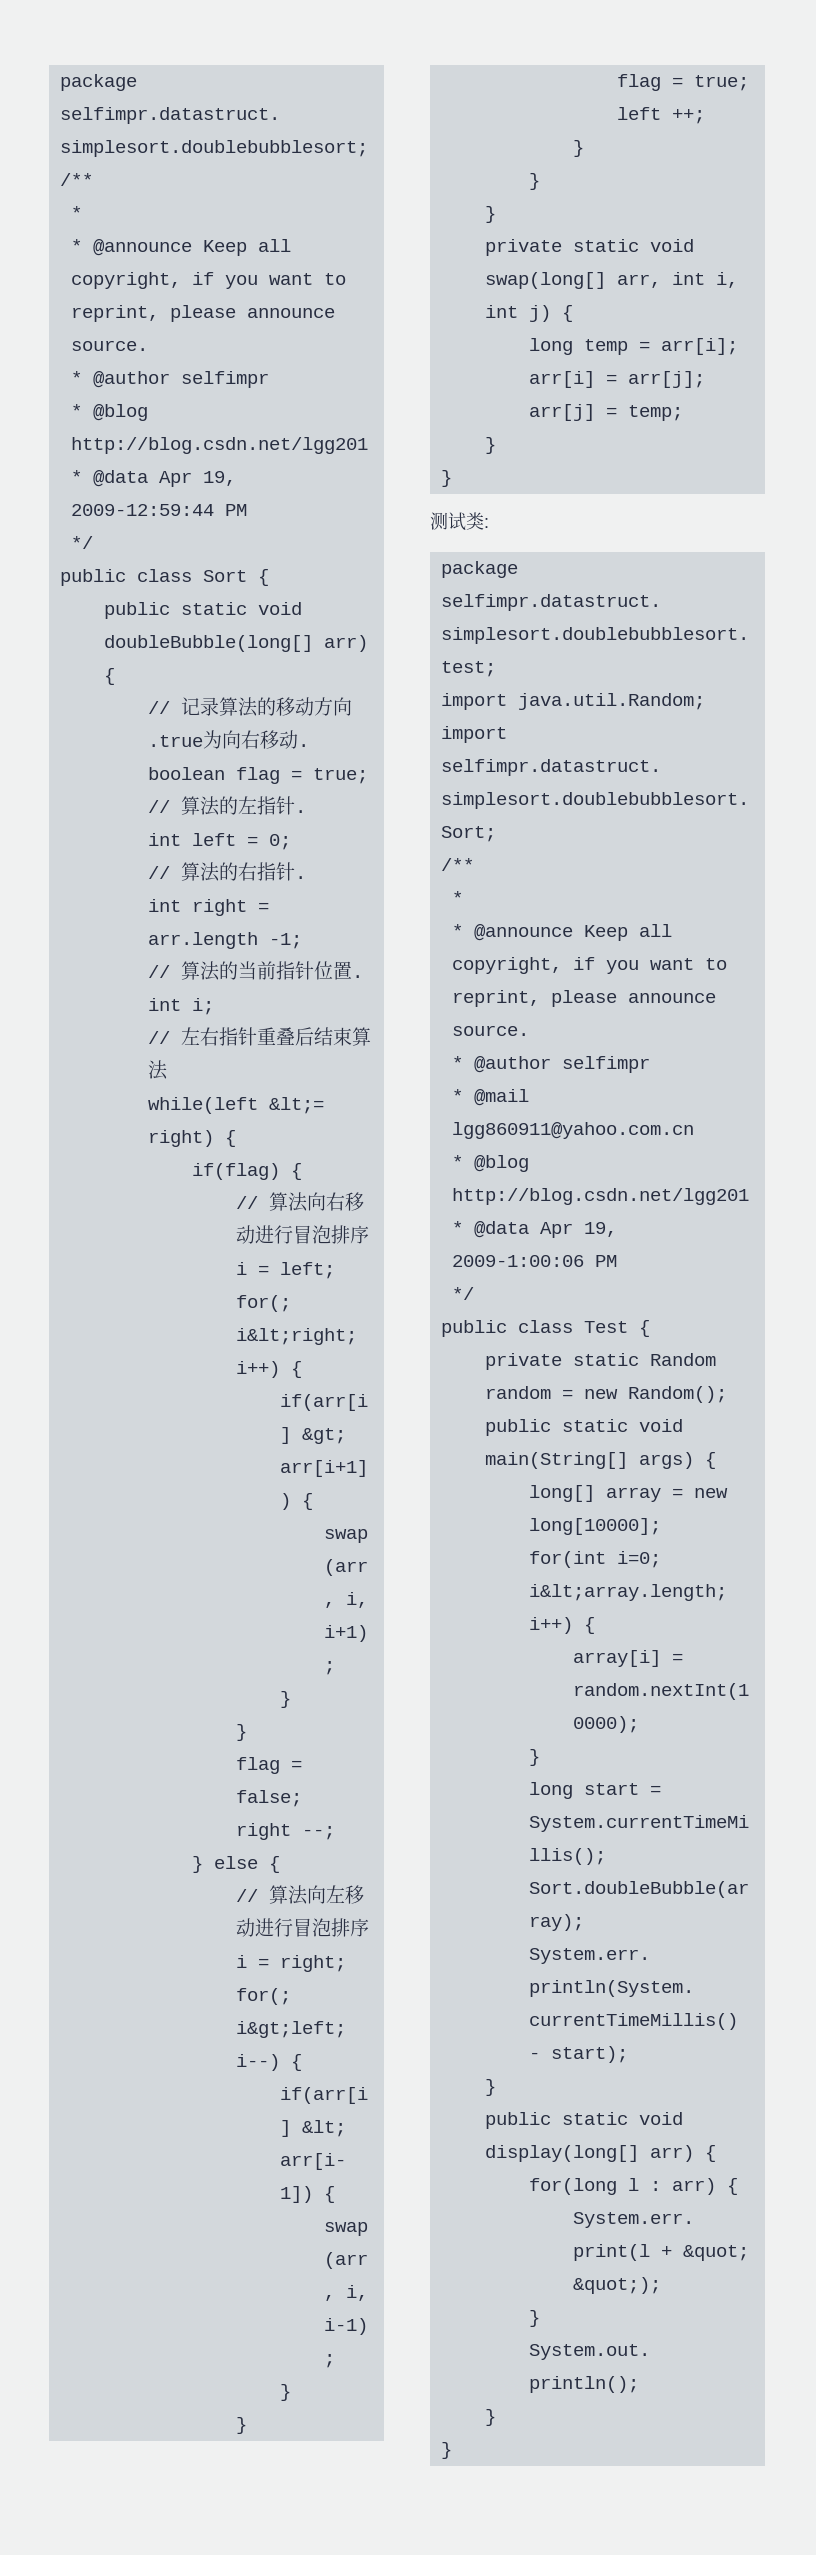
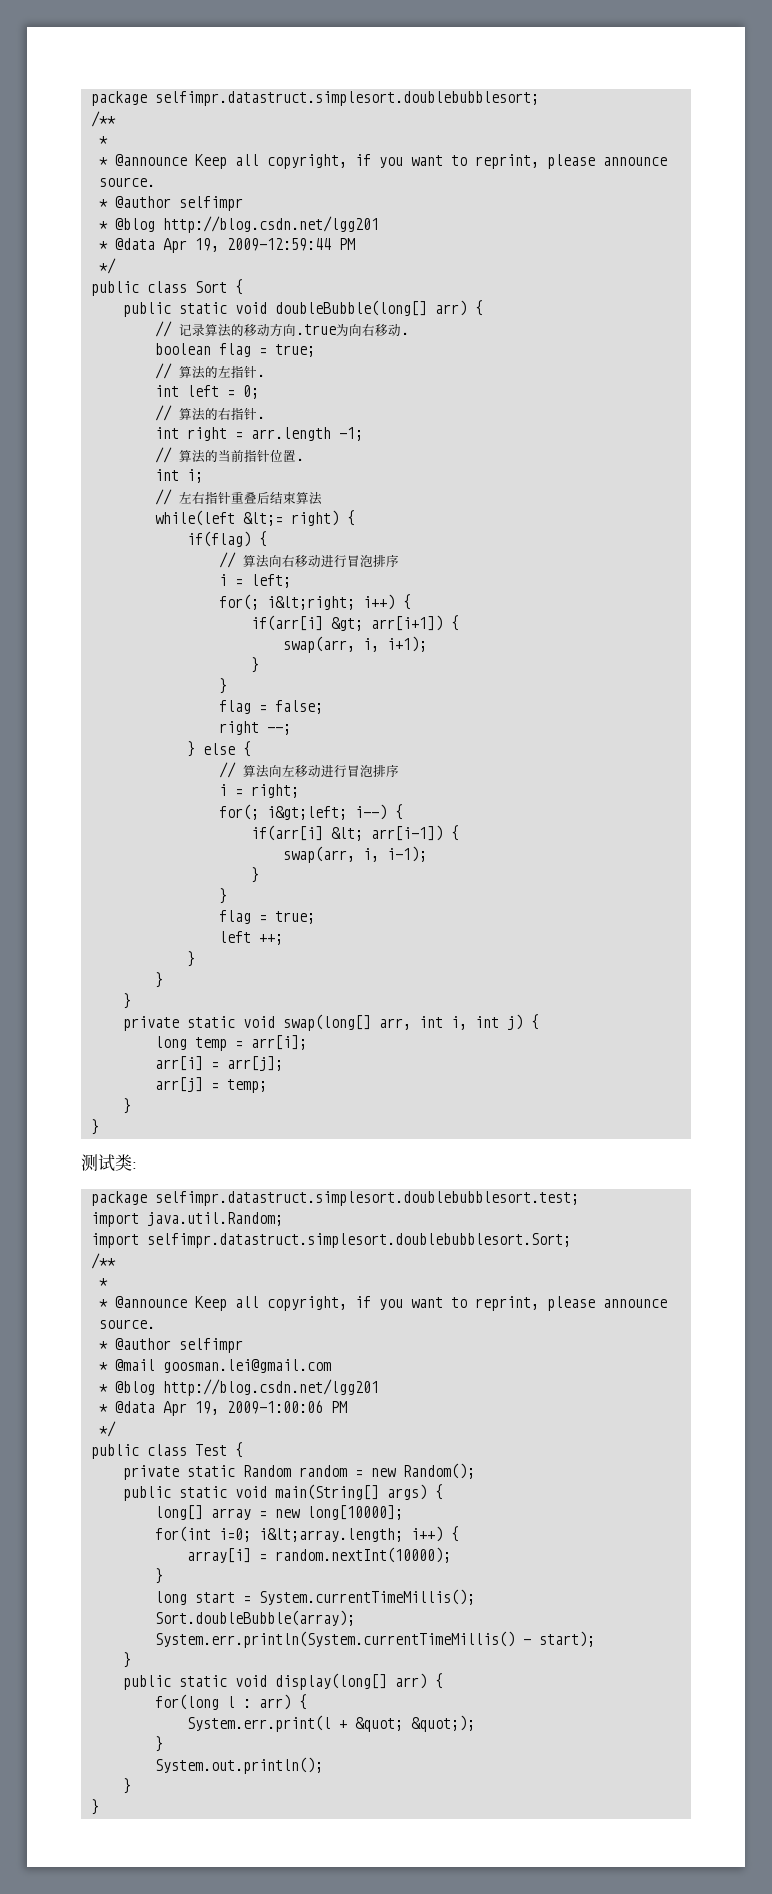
- * @mail lgg860911@yahoo.com.cn
+ * @mail goosman.lei@gmail.com

